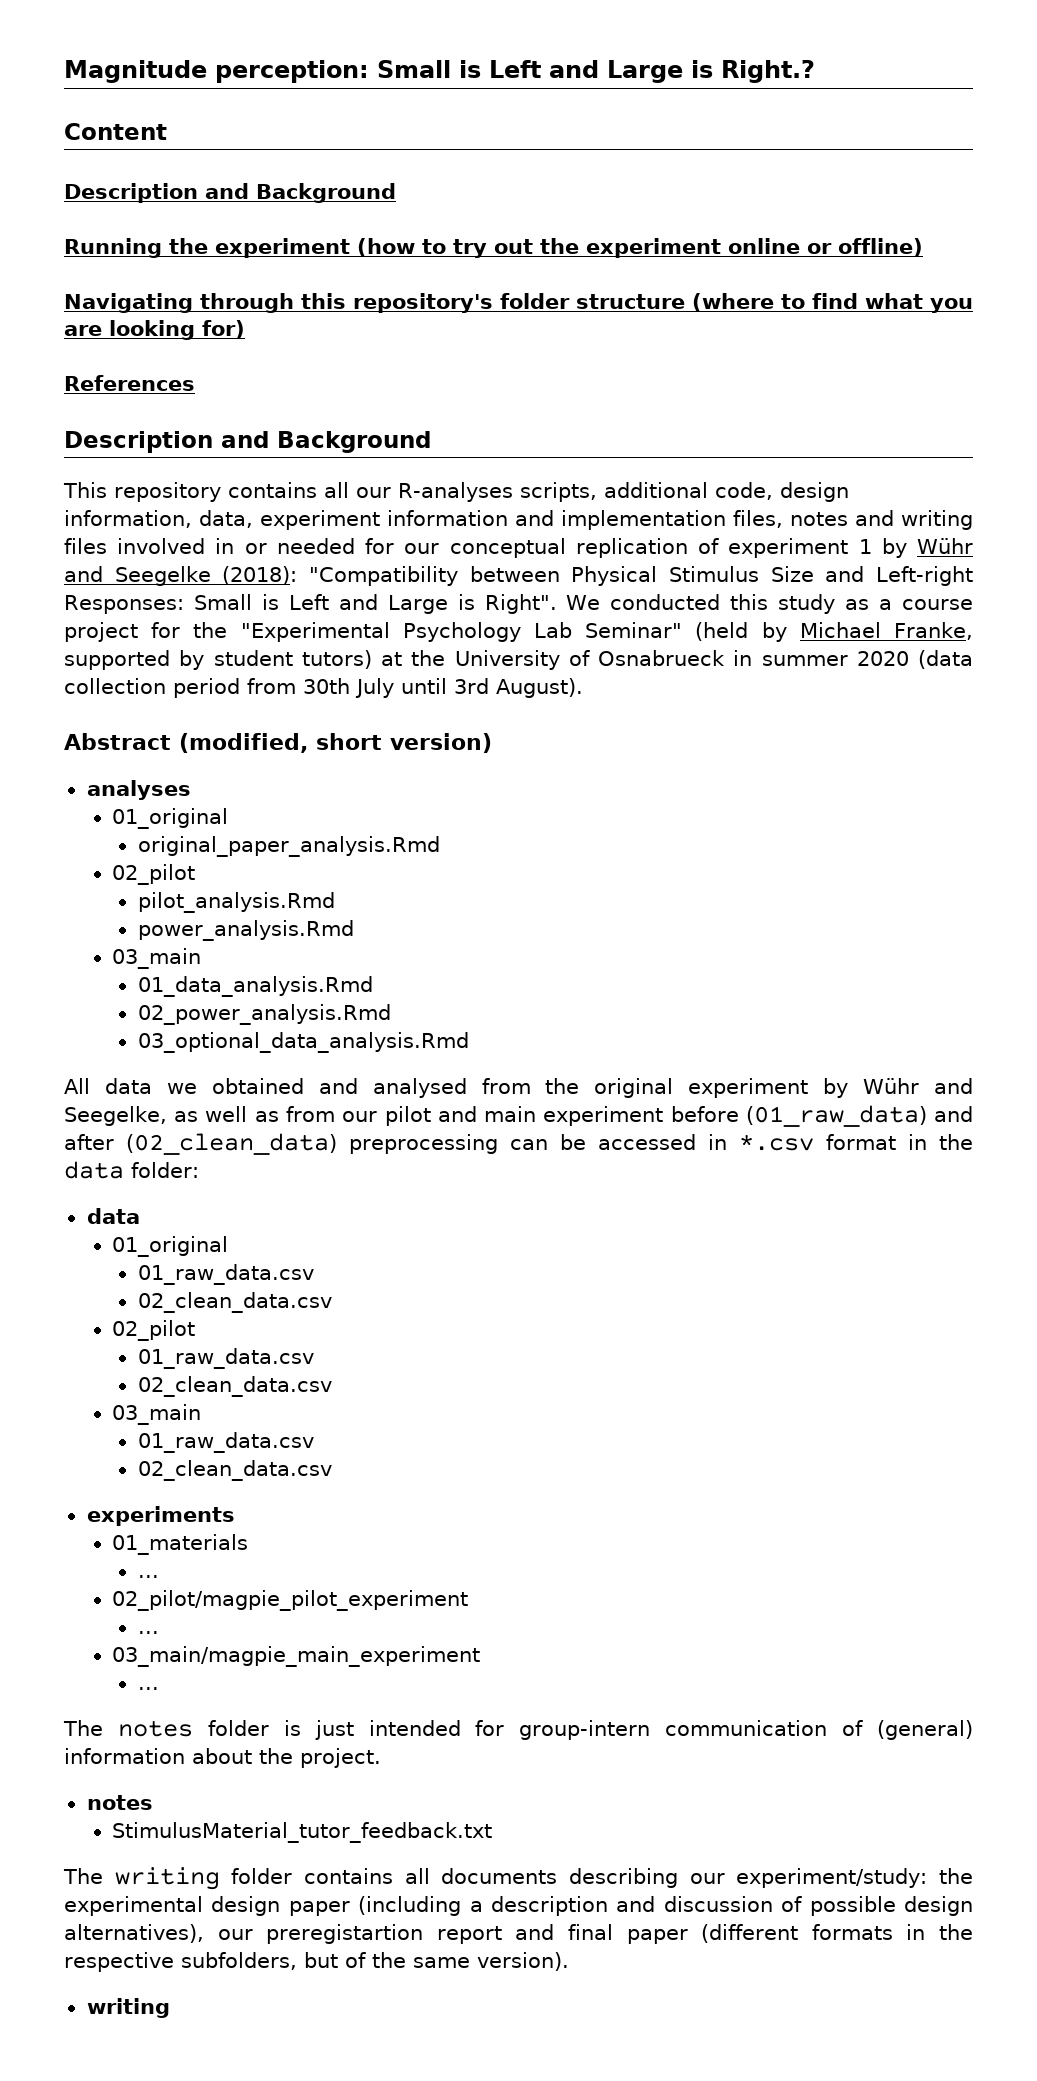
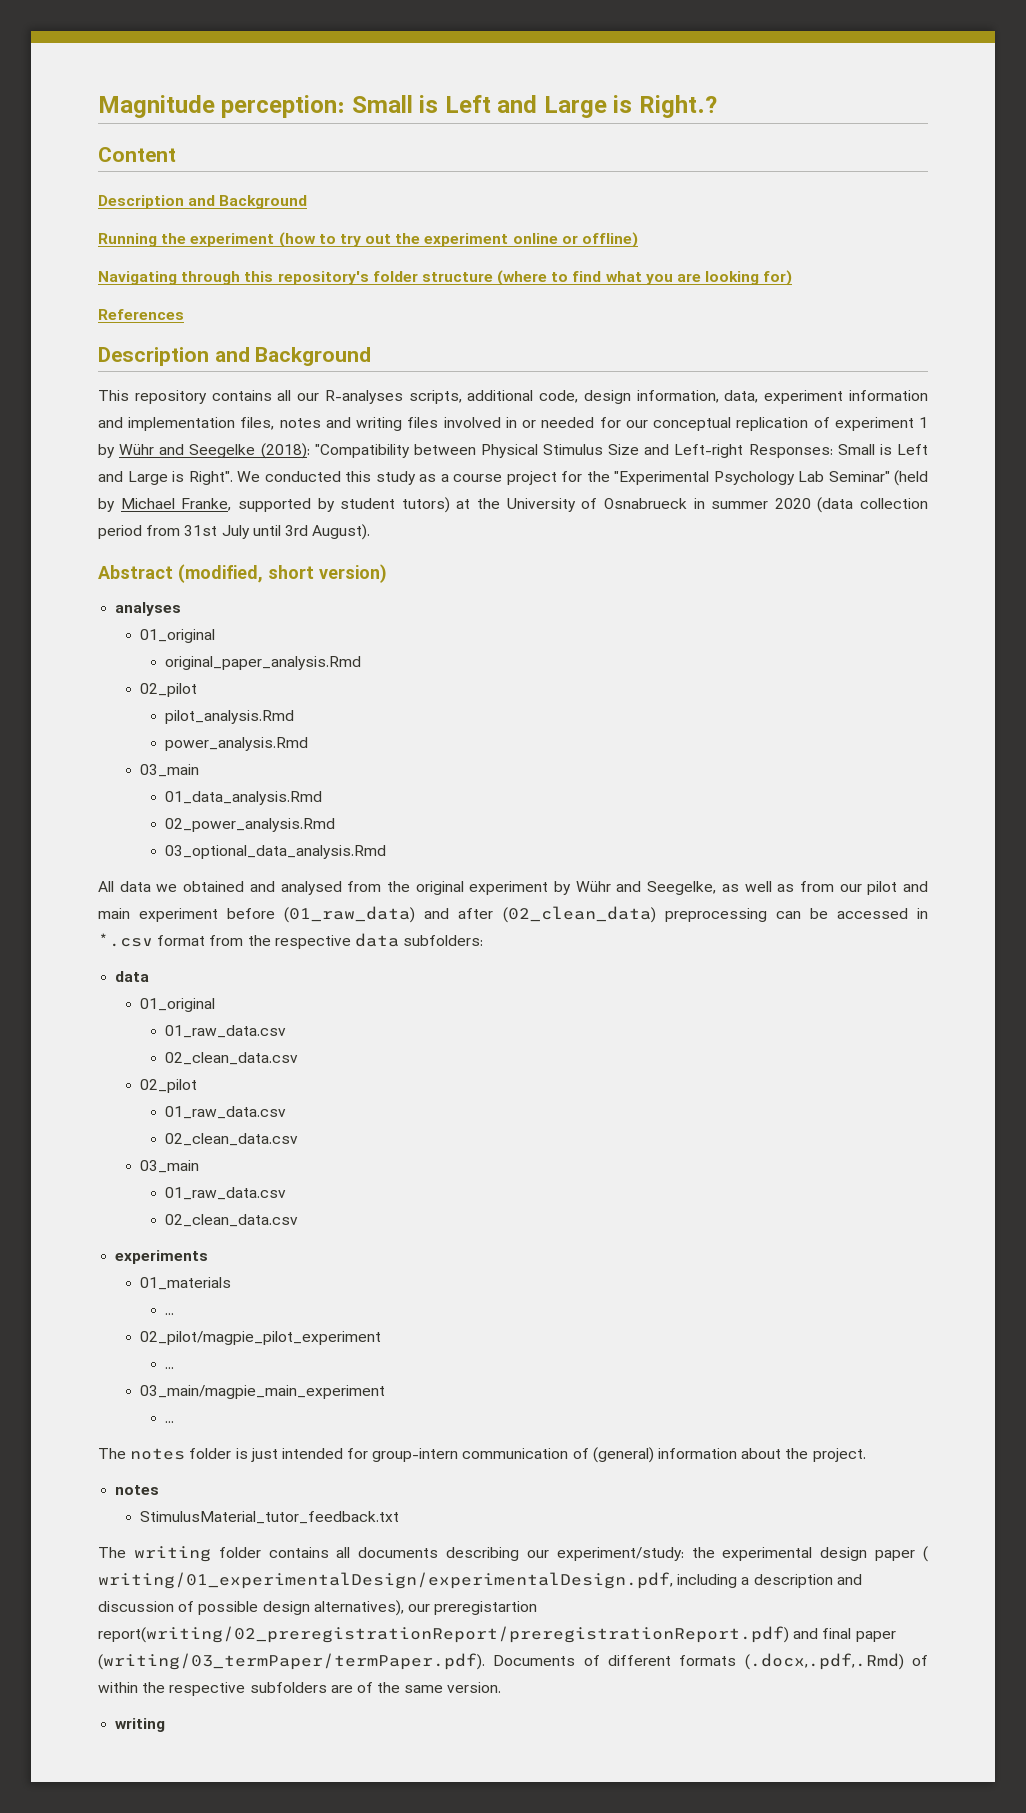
- We conducted this study as a course project for the "Experimental Psychology Lab Seminar" (held by Michael Franke, supported by student tutors) at the University of Osnabrueck in summer 2020 (data collection period from 30th July until 3rd August).
+ We conducted this study as a course project for the "Experimental Psychology Lab Seminar" (held by Michael Franke, supported by student tutors) at the University of Osnabrueck in summer 2020 (data collection period from 31st July until 3rd August).
- All data we obtained and analysed from the original experiment by Wühr and Seegelke, as well as from our pilot and main experiment before (01_raw_data) and after (02_clean_data) preprocessing can be accessed in *.csv format in the data folder:
+ All data we obtained and analysed from the original experiment by Wühr and Seegelke, as well as from our pilot and main experiment before (01_raw_data) and after (02_clean_data) preprocessing can be accessed in *.csv format from the respective data subfolders:
- The writing folder contains all documents describing our experiment/study: the experimental design paper (including a description and discussion of possible design alternatives), our preregistartion report and final paper (different formats in the respective subfolders, but of the same version).
+ The writing folder contains all documents describing our experiment/study: the experimental design paper ( writing/01_experimentalDesign/experimentalDesign.pdf, including a description and discussion of possible design alternatives), our preregistartion report(writing/02_preregistrationReport/preregistrationReport.pdf) and final paper (writing/03_termPaper/termPaper.pdf). Documents of different formats (.docx,.pdf,.Rmd) of within the respective subfolders are of the same version.

